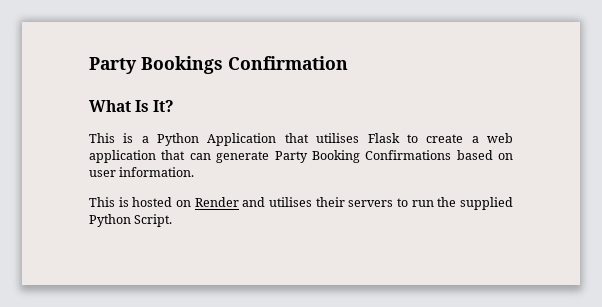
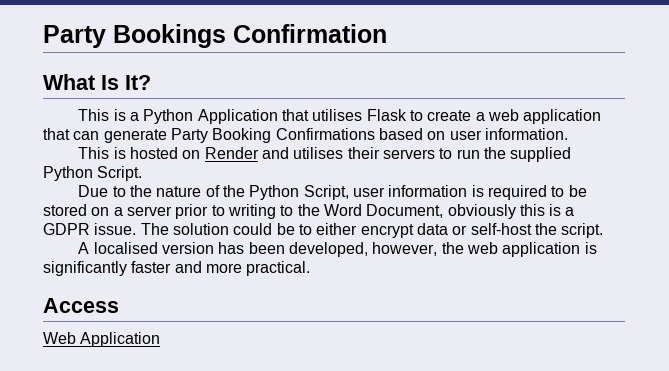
+ Due to the nature of the Python Script, user information is required to be stored on a server prior to writing to the Word Document, obviously this is a GDPR issue. The solution could be to either encrypt data or self-host the script.
+ A localised version has been developed, however, the web application is significantly faster and more practical.
+ Access
+ Web Application

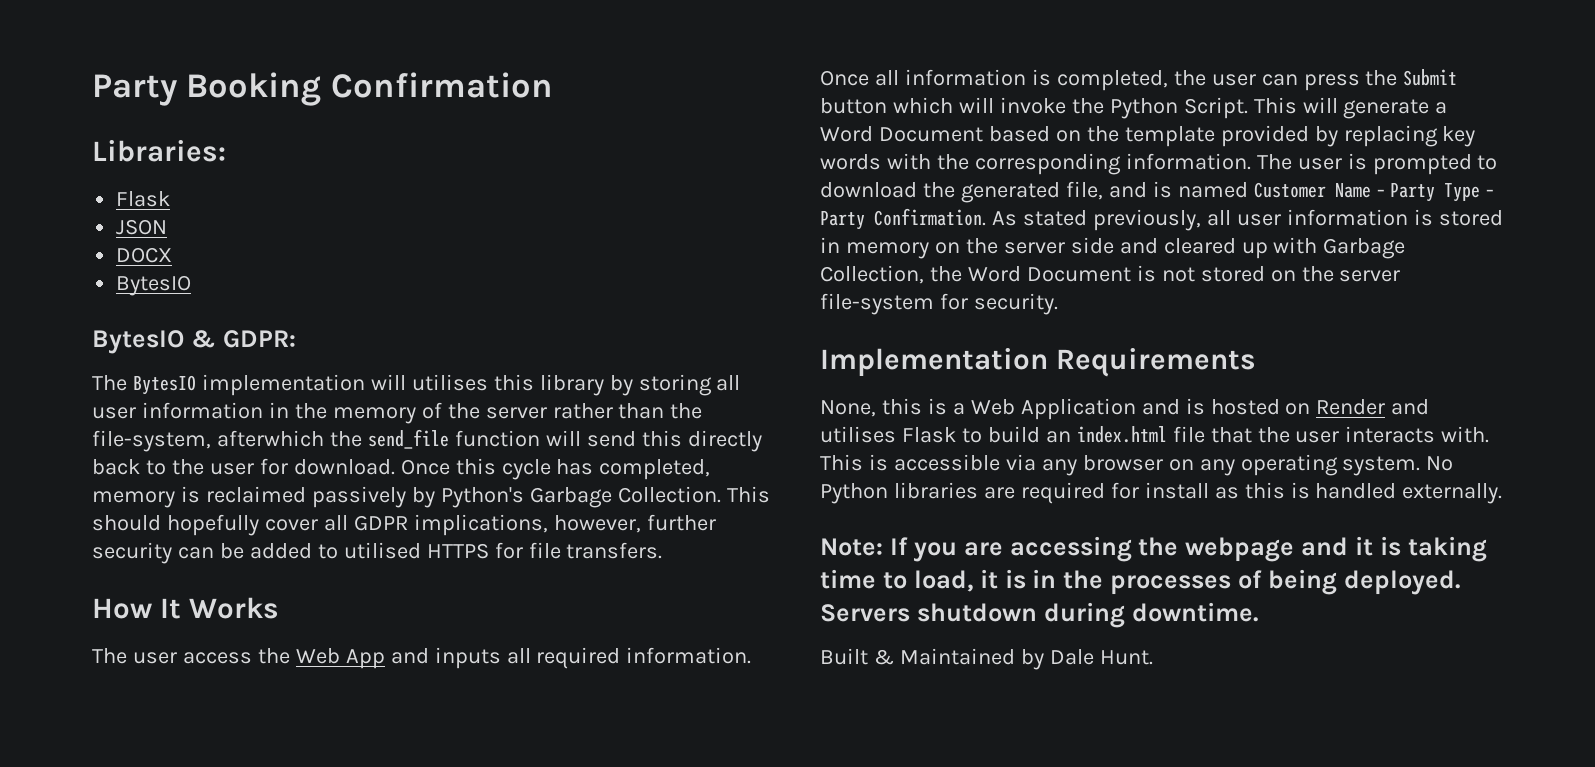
- Party Bookings Confirmation
+ Party Booking Confirmation
- What Is It?
- This is a Python Application that utilises Flask to create a web application that can generate Party Booking Confirmations based on user information.
- This is hosted on Render and utilises their servers to run the supplied Python Script.
- Due to the nature of the Python Script, user information is required to be stored on a server prior to writing to the Word Document, obviously this is a GDPR issue. The solution could be to either encrypt data or self-host the script.
- A localised version has been developed, however, the web application is significantly faster and more practical.
- Access
- Web Application
+ Libraries:
+ Flask
+ JSON
+ DOCX
+ BytesIO
+ BytesIO & GDPR:
+ The BytesIO implementation will utilises this library by storing all user information in the memory of the server rather than the file-system, afterwhich the send_file function will send this directly back to the user for download. Once this cycle has completed, memory is reclaimed passively by Python's Garbage Collection. This should hopefully cover all GDPR implications, however, further security can be added to utilised HTTPS for file transfers.
+ How It Works
+ The user access the Web App and inputs all required information. Once all information is completed, the user can press the Submit button which will invoke the Python Script. This will generate a Word Document based on the template provided by replacing key words with the corresponding information. The user is prompted to download the generated file, and is named Customer Name - Party Type - Party Confirmation. As stated previously, all user information is stored in memory on the server side and cleared up with Garbage Collection, the Word Document is not stored on the server file-system for security.
+ Implementation Requirements
+ None, this is a Web Application and is hosted on Render and utilises Flask to build an index.html file that the user interacts with. This is accessible via any browser on any operating system. No Python libraries are required for install as this is handled externally.
+ Note: If you are accessing the webpage and it is taking time to load, it is in the processes of being deployed. Servers shutdown during downtime.
+ Built & Maintained by Dale Hunt.

